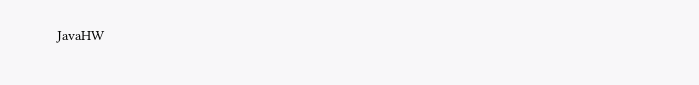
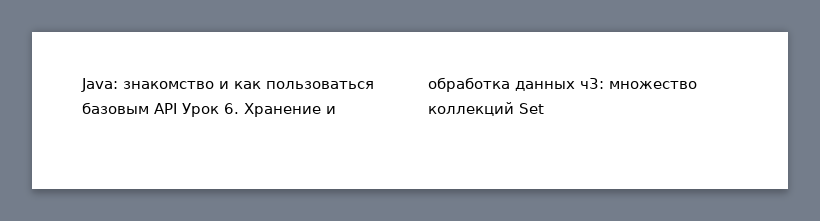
- JavaHW
+ Java: знакомство и как пользоваться базовым API Урок 6. Хранение и обработка данных ч3: множество коллекций Set

